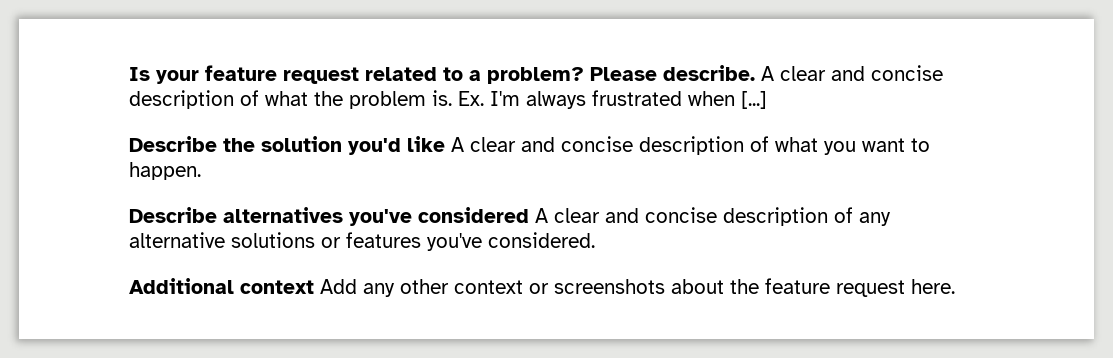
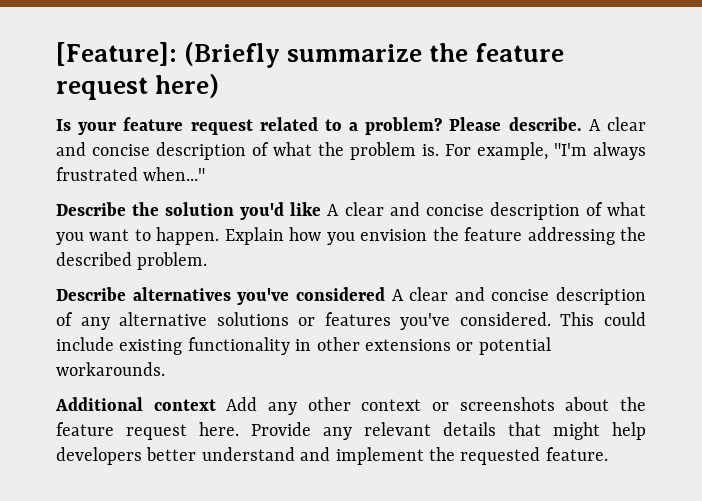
+ [Feature]: (Briefly summarize the feature request here)
- Ex. I'm always frustrated when [...]
+ For example, "I'm always frustrated when..."
+ Explain how you envision the feature addressing the described problem.
+ This could include existing functionality in other extensions or potential workarounds.
+ Provide any relevant details that might help developers better understand and implement the requested feature.

